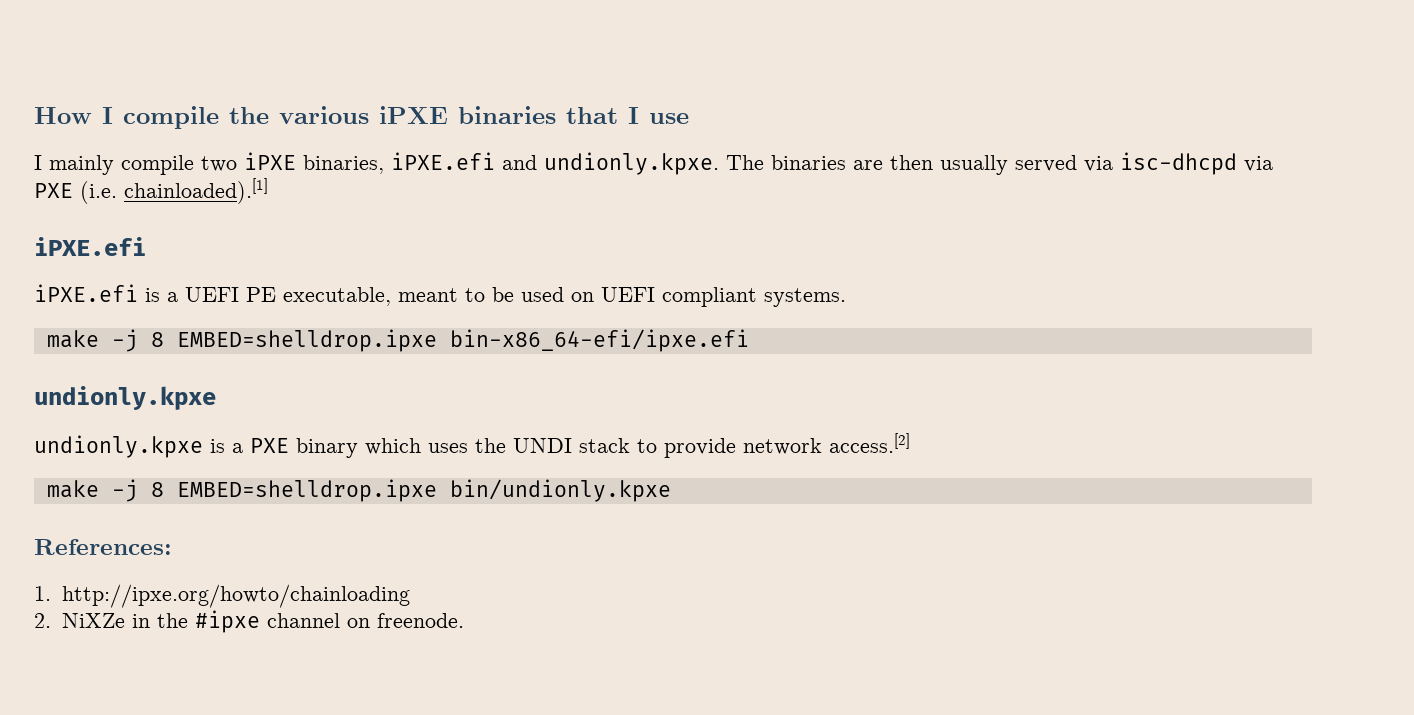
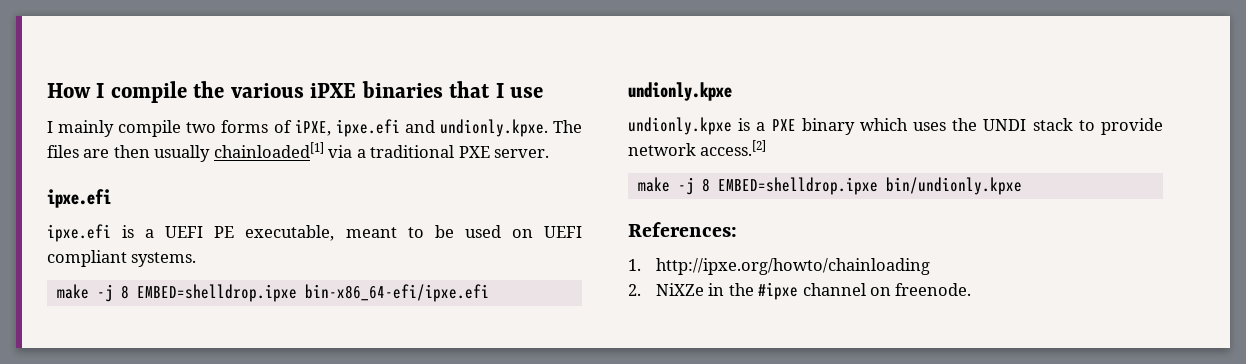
- I mainly compile two iPXE binaries, iPXE.efi and undionly.kpxe. The binaries are then usually served via isc-dhcpd via PXE (i.e. chainloaded).[1]
- iPXE.efi
- iPXE.efi is a UEFI PE executable, meant to be used on UEFI compliant systems.
+ I mainly compile two forms of iPXE, ipxe.efi and undionly.kpxe. The files are then usually chainloaded[1] via a traditional PXE server.
+ ipxe.efi
+ ipxe.efi is a UEFI PE executable, meant to be used on UEFI compliant systems.

